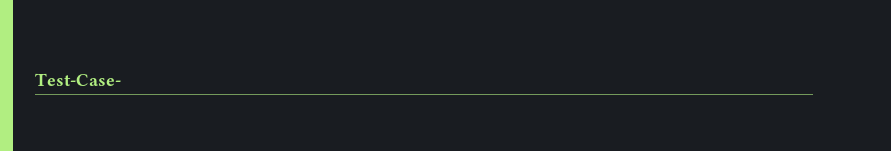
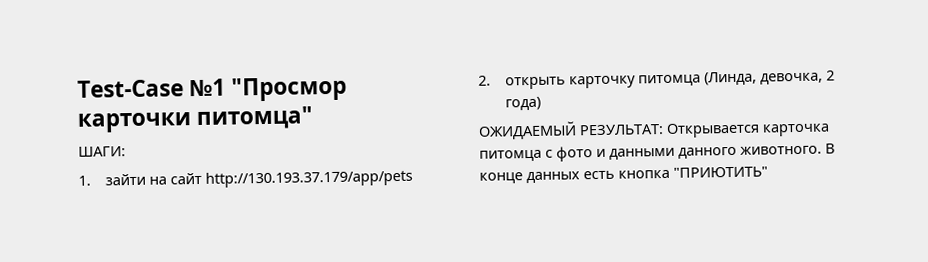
- Test-Case-
+ Test-Case №1 "Просмор карточки питомца"
+ ШАГИ:
+ 1. зайти на сайт http://130.193.37.179/app/pets
+ 2. открыть карточку питомца (Линда, девочка, 2 года)
+ ОЖИДАЕМЫЙ РЕЗУЛЬТАТ: Открывается карточка питомца с фото и данными данного животного. В конце данных есть кнопка "ПРИЮТИТЬ"

